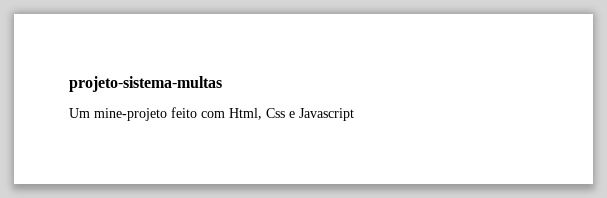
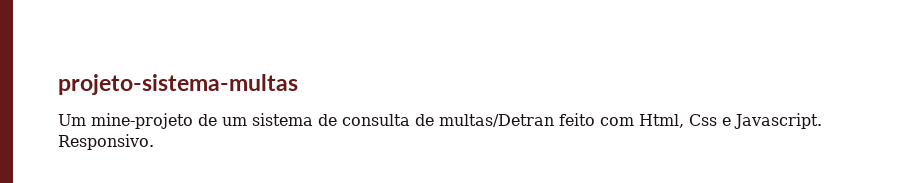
- Um mine-projeto feito com Html, Css e Javascript
+ Um mine-projeto de um sistema de consulta de multas/Detran feito com Html, Css e Javascript. Responsivo.

